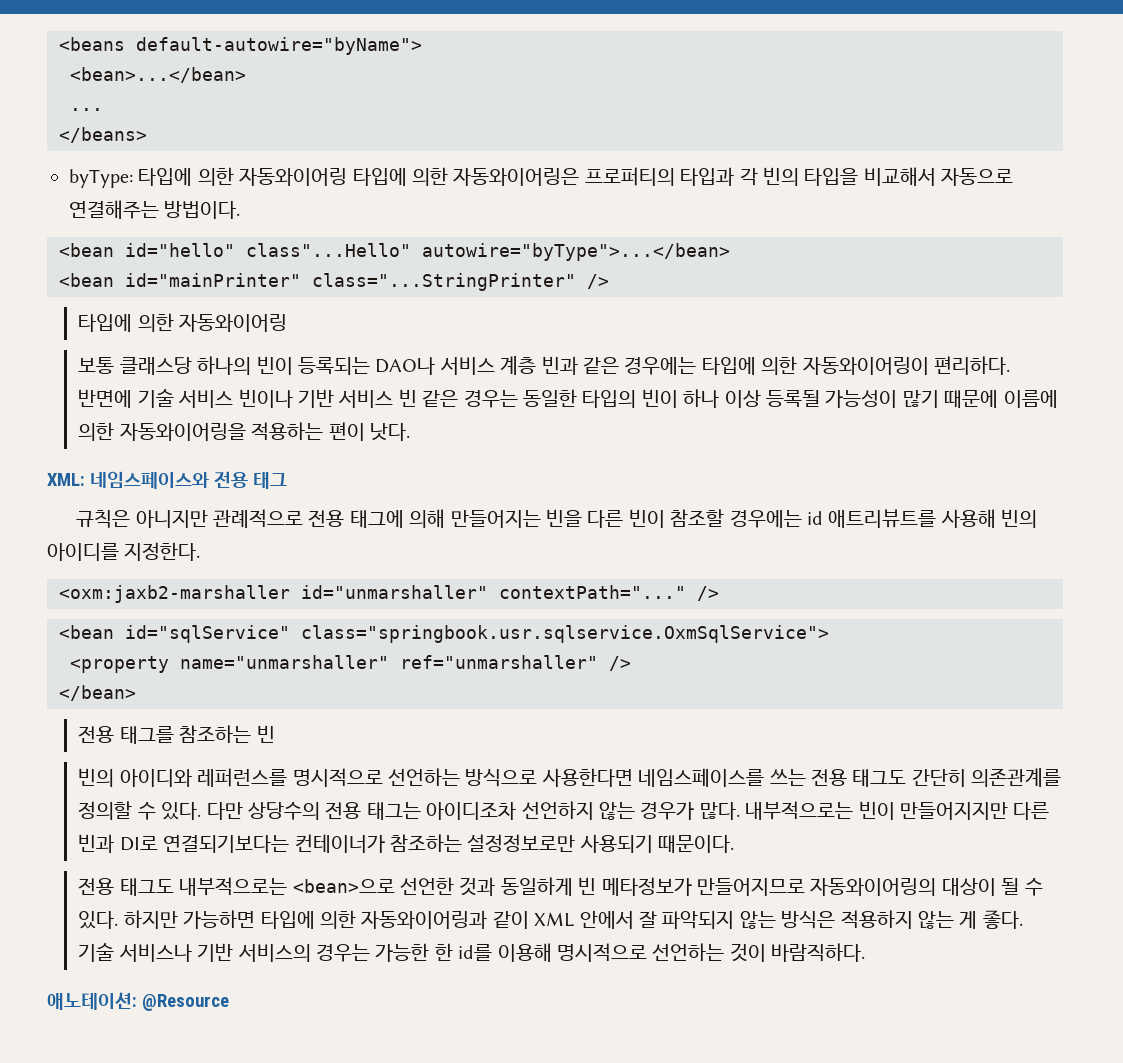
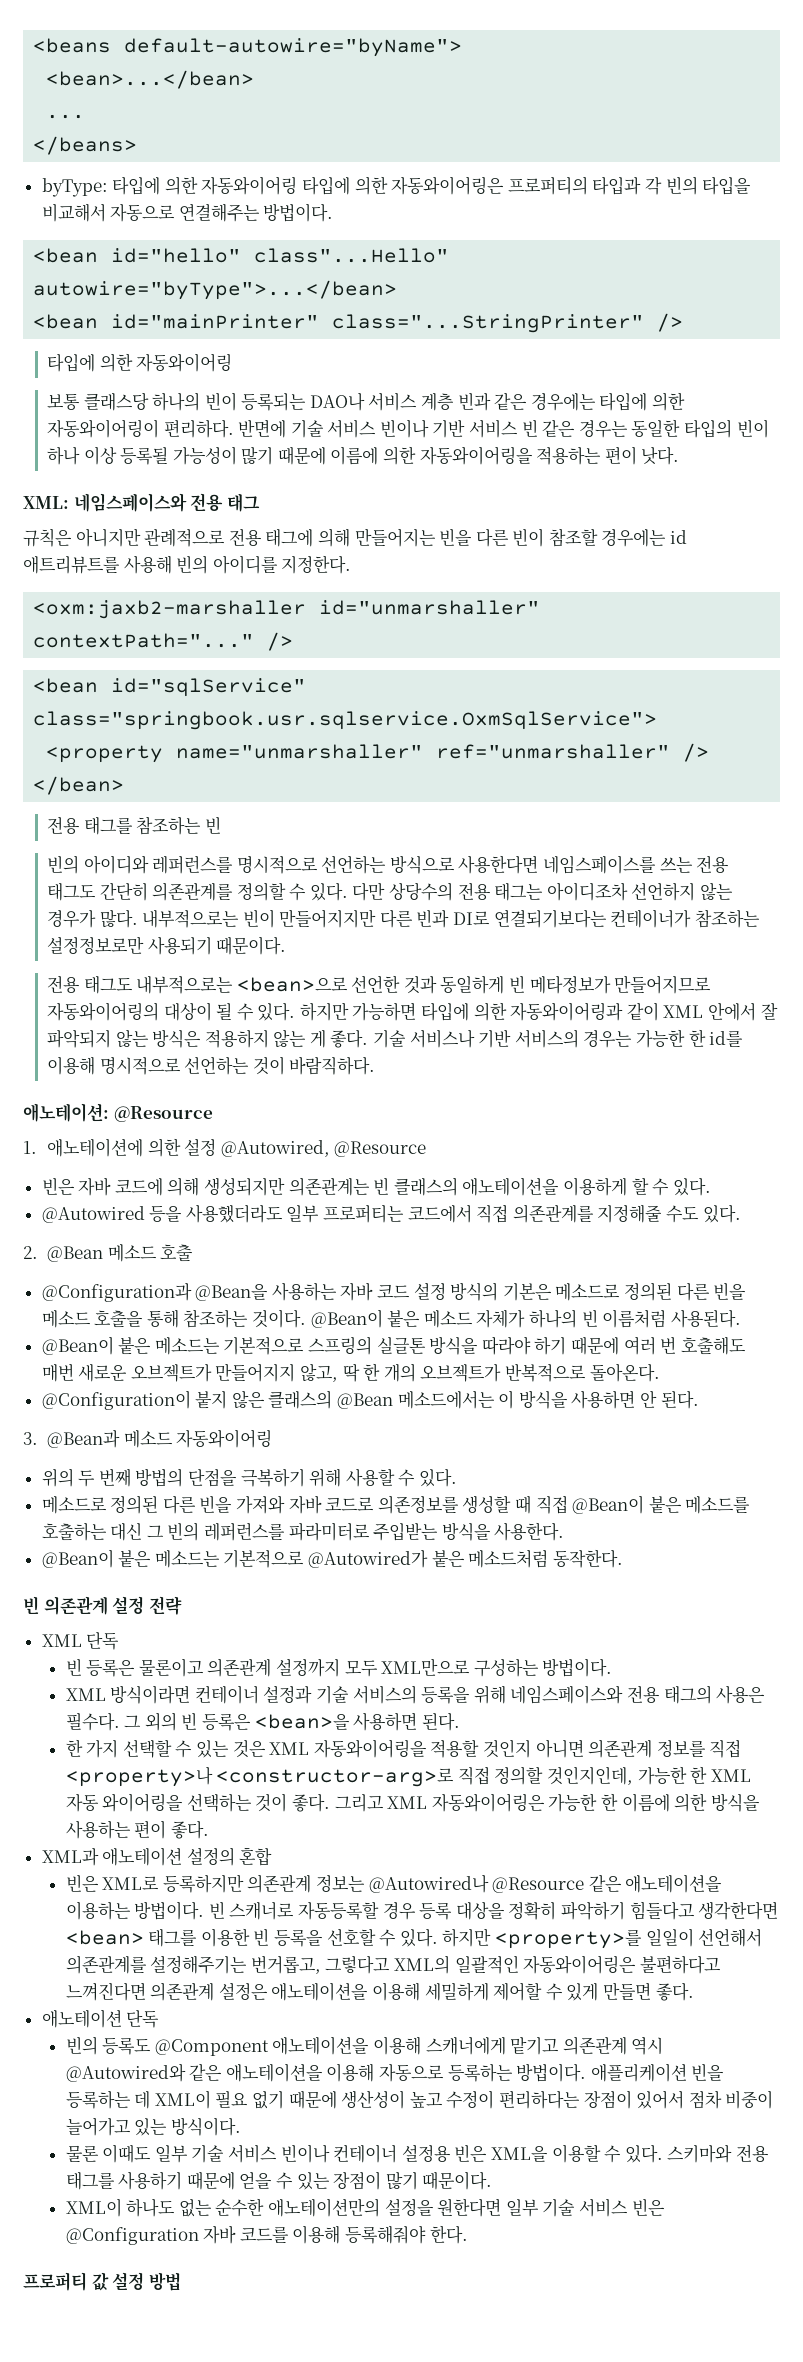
+ 1. 애노테이션에 의한 설정 @Autowired, @Resource
+ 빈은 자바 코드에 의해 생성되지만 의존관계는 빈 클래스의 애노테이션을 이용하게 할 수 있다.
+ @Autowired 등을 사용했더라도 일부 프로퍼티는 코드에서 직접 의존관계를 지정해줄 수도 있다.
+ 2. @Bean 메소드 호출
+ @Configuration과 @Bean을 사용하는 자바 코드 설정 방식의 기본은 메소드로 정의된 다른 빈을 메소드 호출을 통해 참조하는 것이다. @Bean이 붙은 메소드 자체가 하나의 빈 이름처럼 사용된다.
+ @Bean이 붙은 메소드는 기본적으로 스프링의 실글톤 방식을 따라야 하기 때문에 여러 번 호출해도 매번 새로운 오브젝트가 만들어지지 않고, 딱 한 개의 오브젝트가 반복적으로 돌아온다.
+ @Configuration이 붙지 않은 클래스의 @Bean 메소드에서는 이 방식을 사용하면 안 된다.
+ 3. @Bean과 메소드 자동와이어링
+ 위의 두 번째 방법의 단점을 극복하기 위해 사용할 수 있다.
+ 메소드로 정의된 다른 빈을 가져와 자바 코드로 의존정보를 생성할 때 직접 @Bean이 붙은 메소드를 호출하는 대신 그 빈의 레퍼런스를 파라미터로 주입받는 방식을 사용한다.
+ @Bean이 붙은 메소드는 기본적으로 @Autowired가 붙은 메소드처럼 동작한다.
+ 빈 의존관계 설정 전략
+ XML 단독
+ 빈 등록은 물론이고 의존관계 설정까지 모두 XML만으로 구성하는 방법이다.
+ XML 방식이라면 컨테이너 설정과 기술 서비스의 등록을 위해 네임스페이스와 전용 태그의 사용은 필수다. 그 외의 빈 등록은 <bean>을 사용하면 된다.
+ 한 가지 선택할 수 있는 것은 XML 자동와이어링을 적용할 것인지 아니면 의존관계 정보를 직접 <property>나 <constructor-arg>로 직접 정의할 것인지인데, 가능한 한 XML 자동 와이어링을 선택하는 것이 좋다. 그리고 XML 자동와이어링은 가능한 한 이름에 의한 방식을 사용하는 편이 좋다.
+ XML과 애노테이션 설정의 혼합
+ 빈은 XML로 등록하지만 의존관계 정보는 @Autowired나 @Resource 같은 애노테이션을 이용하는 방법이다. 빈 스캐너로 자동등록할 경우 등록 대상을 정확히 파악하기 힘들다고 생각한다면 <bean> 태그를 이용한 빈 등록을 선호할 수 있다. 하지만 <property>를 일일이 선언해서 의존관계를 설정해주기는 번거롭고, 그렇다고 XML의 일괄적인 자동와이어링은 불편하다고 느껴진다면 의존관계 설정은 애노테이션을 이용해 세밀하게 제어할 수 있게 만들면 좋다.
+ 애노테이션 단독
+ 빈의 등록도 @Component 애노테이션을 이용해 스캐너에게 맡기고 의존관계 역시 @Autowired와 같은 애노테이션을 이용해 자동으로 등록하는 방법이다. 애플리케이션 빈을 등록하는 데 XML이 필요 없기 때문에 생산성이 높고 수정이 편리하다는 장점이 있어서 점차 비중이 늘어가고 있는 방식이다.
+ 물론 이때도 일부 기술 서비스 빈이나 컨테이너 설정용 빈은 XML을 이용할 수 있다. 스키마와 전용 태그를 사용하기 때문에 얻을 수 있는 장점이 많기 때문이다.
+ XML이 하나도 없는 순수한 애노테이션만의 설정을 원한다면 일부 기술 서비스 빈은 @Configuration 자바 코드를 이용해 등록해줘야 한다.
+ 프로퍼티 값 설정 방법

